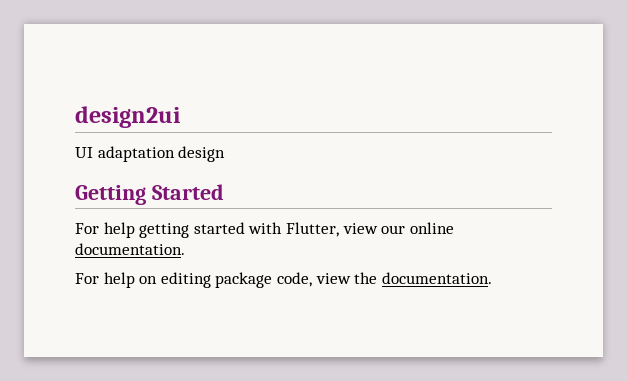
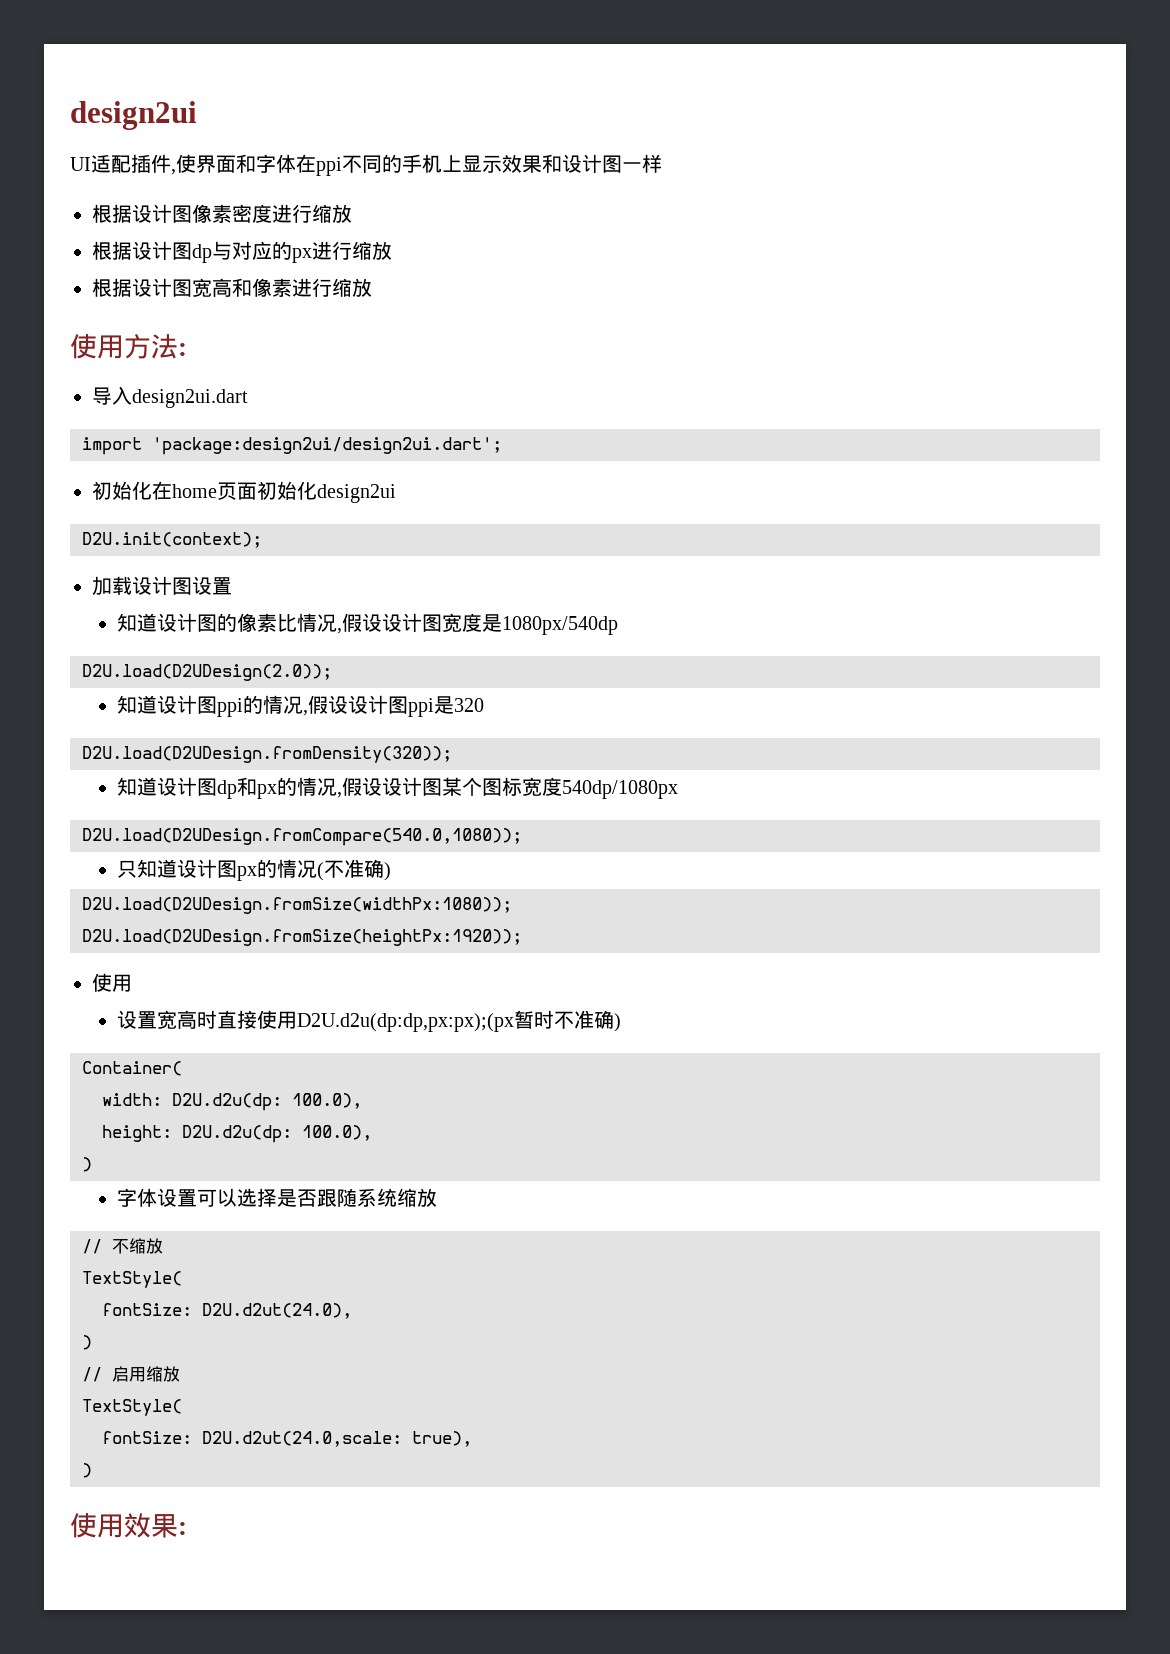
- UI adaptation design
- Getting Started
- For help getting started with Flutter, view our online documentation.
- For help on editing package code, view the documentation.
+ UI适配插件,使界面和字体在ppi不同的手机上显示效果和设计图一样
+ 根据设计图像素密度进行缩放
+ 根据设计图dp与对应的px进行缩放
+ 根据设计图宽高和像素进行缩放
+ 使用方法:
+ 导入design2ui.dart
+ import 'package:design2ui/design2ui.dart';
+ 初始化在home页面初始化design2ui
+ D2U.init(context);
+ 加载设计图设置
+ 知道设计图的像素比情况,假设设计图宽度是1080px/540dp
+ D2U.load(D2UDesign(2.0));
+ 知道设计图ppi的情况,假设设计图ppi是320
+ D2U.load(D2UDesign.fromDensity(320));
+ 知道设计图dp和px的情况,假设设计图某个图标宽度540dp/1080px
+ D2U.load(D2UDesign.fromCompare(540.0,1080));
+ 只知道设计图px的情况(不准确)
+ D2U.load(D2UDesign.fromSize(widthPx:1080));
+ D2U.load(D2UDesign.fromSize(heightPx:1920));
+ 使用
+ 设置宽高时直接使用D2U.d2u(dp:dp,px:px);(px暂时不准确)
+ Container(
+ width: D2U.d2u(dp: 100.0),
+ height: D2U.d2u(dp: 100.0),
+ )
+ 字体设置可以选择是否跟随系统缩放
+ // 不缩放
+ TextStyle(
+ fontSize: D2U.d2ut(24.0),
+ )
+ // 启用缩放
+ TextStyle(
+ fontSize: D2U.d2ut(24.0,scale: true),
+ )
+ 使用效果:

